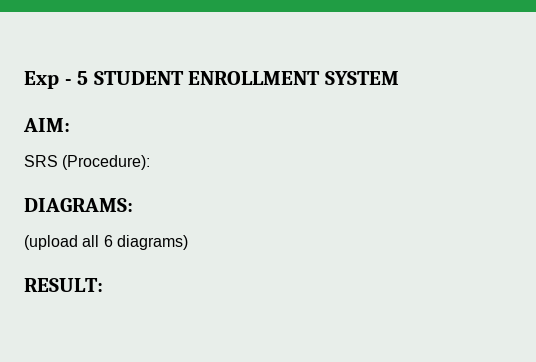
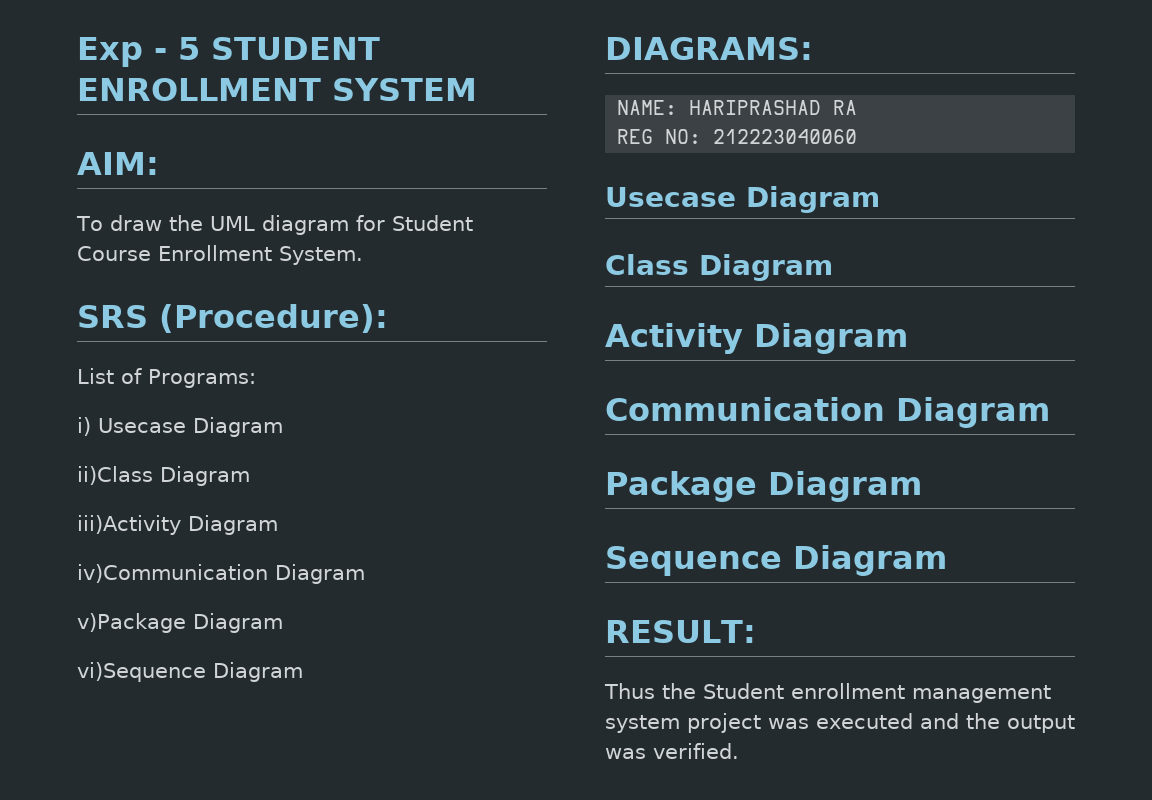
+ To draw the UML diagram for Student Course Enrollment System.
  SRS (Procedure):
+ List of Programs:
+ i) Usecase Diagram
+ ii)Class Diagram
+ iii)Activity Diagram
+ iv)Communication Diagram
+ v)Package Diagram
+ vi)Sequence Diagram
  DIAGRAMS:
- (upload all 6 diagrams)
+ NAME: HARIPRASHAD RA
+ REG NO: 212223040060
+ Usecase Diagram
+ Class Diagram
+ Activity Diagram
+ Communication Diagram
+ Package Diagram
+ Sequence Diagram
  RESULT:
+ Thus the Student enrollment management system project was executed and the output was verified.

